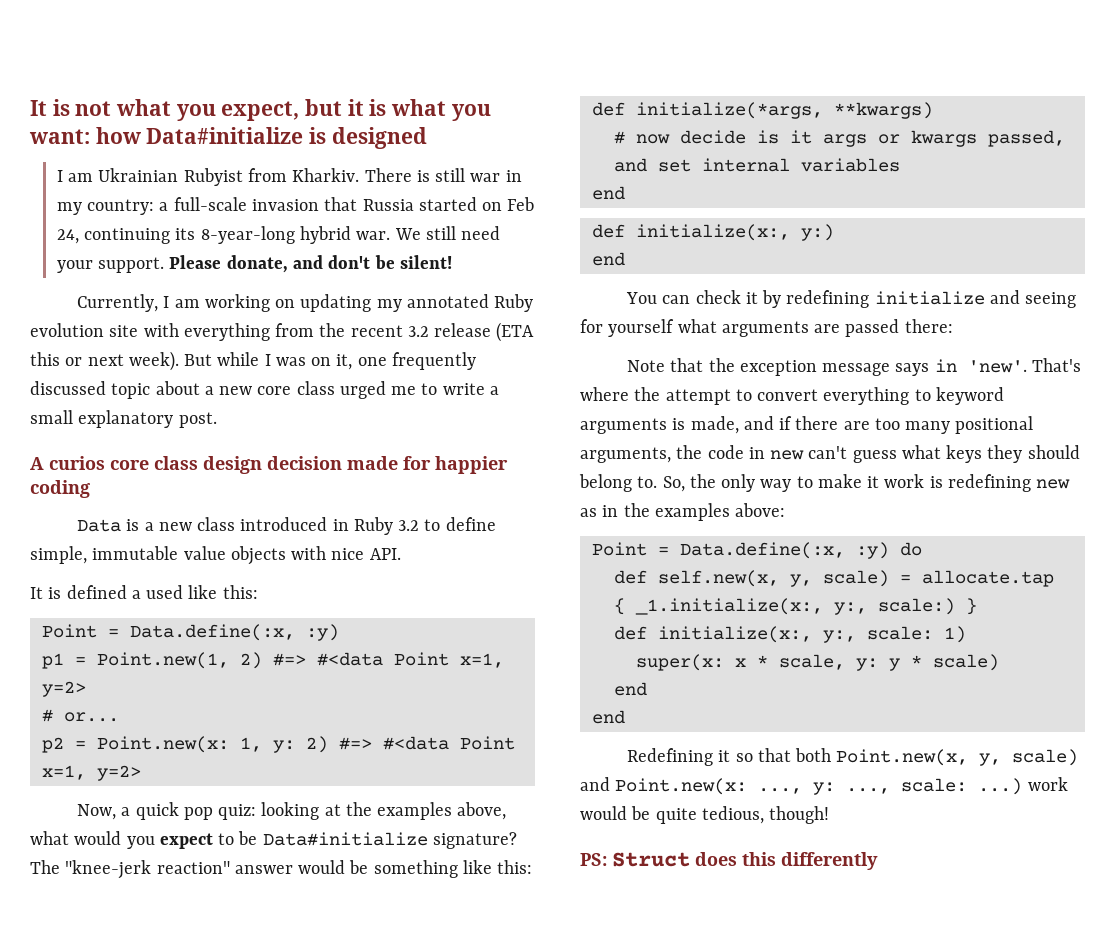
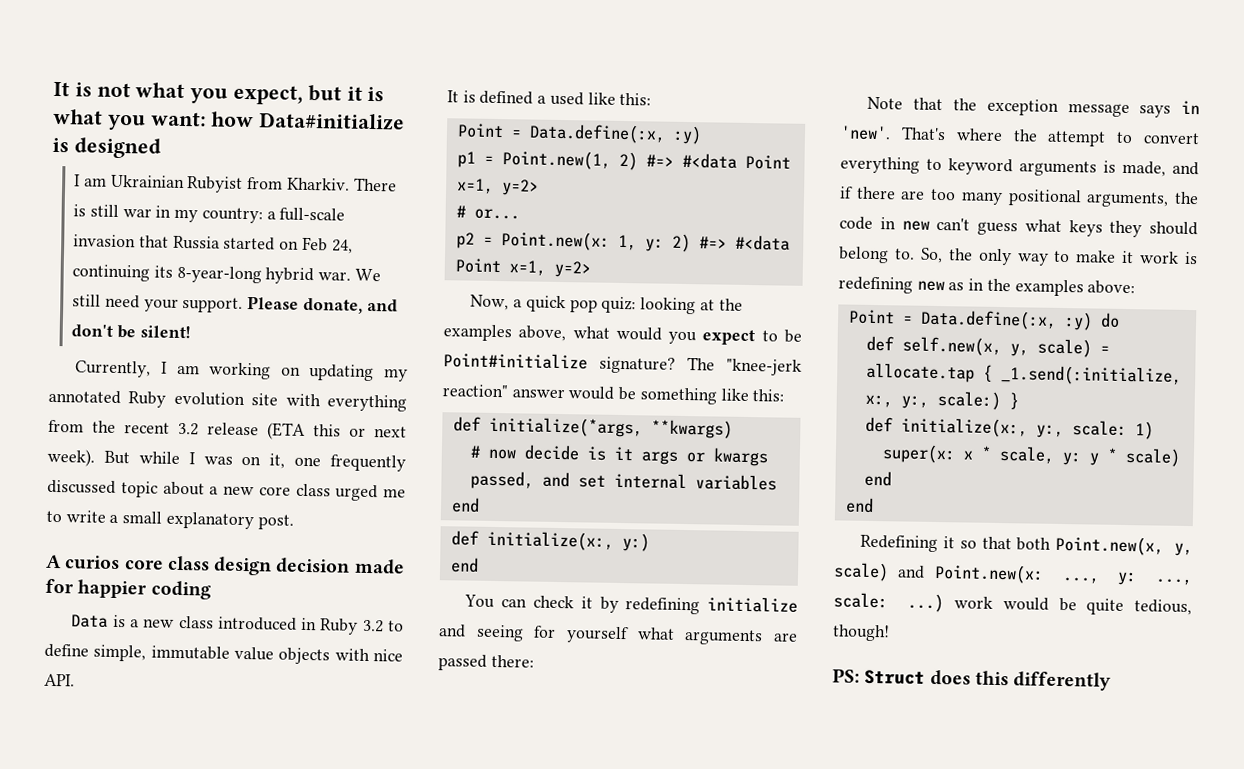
- Now, a quick pop quiz: looking at the examples above, what would you expect to be Data#initialize signature?
+ Now, a quick pop quiz: looking at the examples above, what would you expect to be Point#initialize signature?
- def self.new(x, y, scale) = allocate.tap { _1.initialize(x:, y:, scale:) }
+ def self.new(x, y, scale) = allocate.tap { _1.send(:initialize, x:, y:, scale:) }

